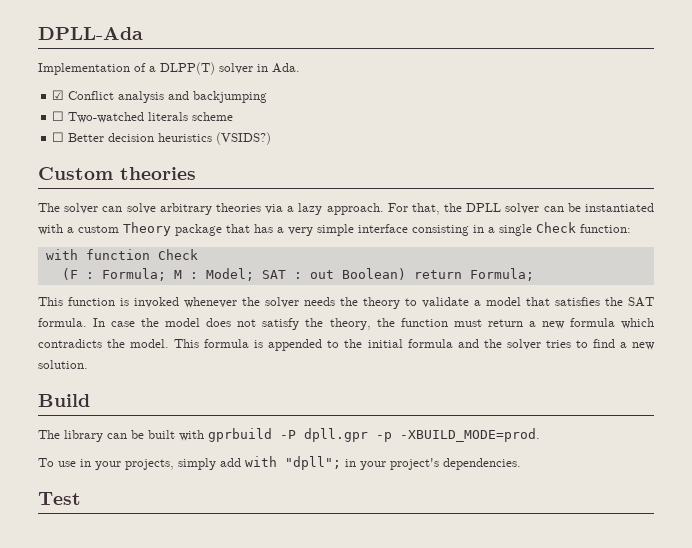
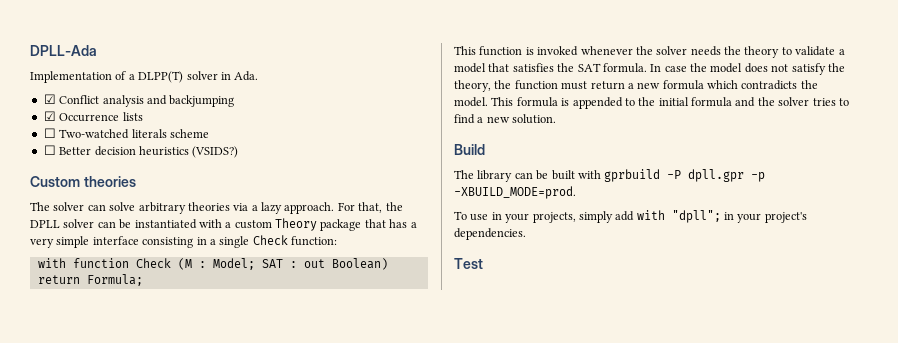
+ ☑ Occurrence lists
- with function Check
- (F : Formula; M : Model; SAT : out Boolean) return Formula;
+ with function Check (M : Model; SAT : out Boolean) return Formula;

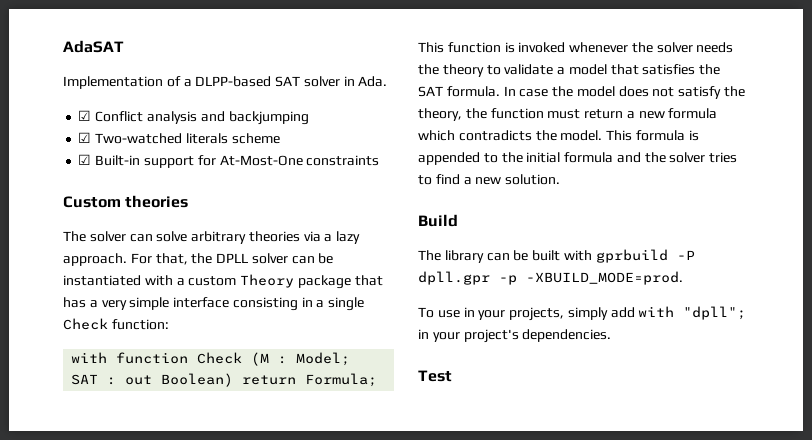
- DPLL-Ada
+ AdaSAT
- Implementation of a DLPP(T) solver in Ada.
+ Implementation of a DLPP-based SAT solver in Ada.
- ☑ Occurrence lists
- ☐ Two-watched literals scheme
+ ☑ Two-watched literals scheme
- ☐ Better decision heuristics (VSIDS?)
+ ☑ Built-in support for At-Most-One constraints

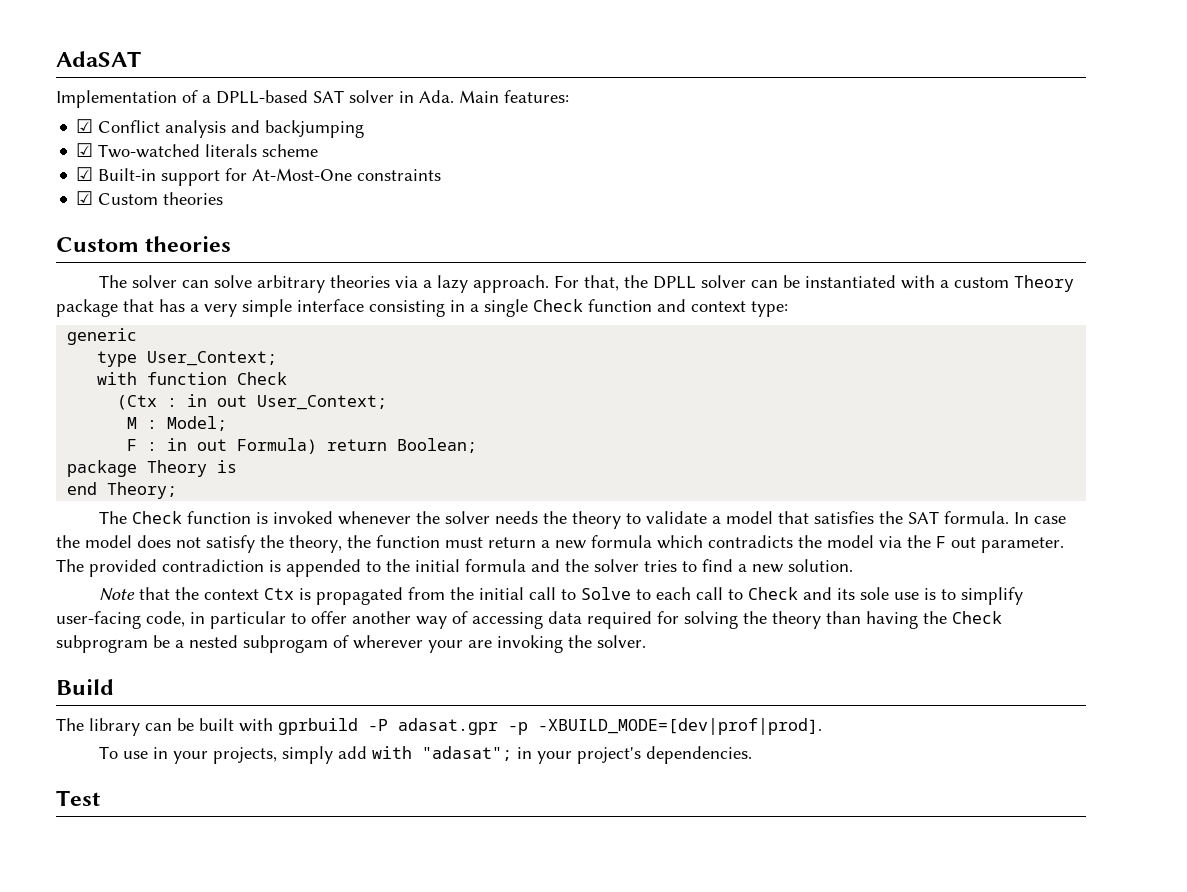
- Implementation of a DLPP-based SAT solver in Ada.
+ Implementation of a DPLL-based SAT solver in Ada. Main features:
+ ☑ Custom theories
- For that, the DPLL solver can be instantiated with a custom Theory package that has a very simple interface consisting in a single Check function:
- with function Check (M : Model; SAT : out Boolean) return Formula;
- This function is invoked whenever the solver needs the theory to validate a model that satisfies the SAT formula.
+ For that, the DPLL solver can be instantiated with a custom Theory package that has a very simple interface consisting in a single Check function and context type:
+ generic
+ type User_Context;
+ with function Check
+ (Ctx : in out User_Context;
+ M : Model;
+ F : in out Formula) return Boolean;
+ package Theory is
+ end Theory;
+ The Check function is invoked whenever the solver needs the theory to validate a model that satisfies the SAT formula.
- In case the model does not satisfy the theory, the function must return a new formula which contradicts the model. This formula is appended to the initial formula and the solver tries to find a new solution.
+ In case the model does not satisfy the theory, the function must return a new formula which contradicts the model via the F out parameter. The provided contradiction is appended to the initial formula and the solver tries to find a new solution.
+ Note that the context Ctx is propagated from the initial call to Solve to each call to Check and its sole use is to simplify user-facing code, in particular to offer another way of accessing data required for solving the theory than having the Check subprogram be a nested subprogam of wherever your are invoking the solver.
- The library can be built with gprbuild -P dpll.gpr -p -XBUILD_MODE=prod.
+ The library can be built with gprbuild -P adasat.gpr -p -XBUILD_MODE=[dev|prof|prod].
- To use in your projects, simply add with "dpll"; in your project's dependencies.
+ To use in your projects, simply add with "adasat"; in your project's dependencies.

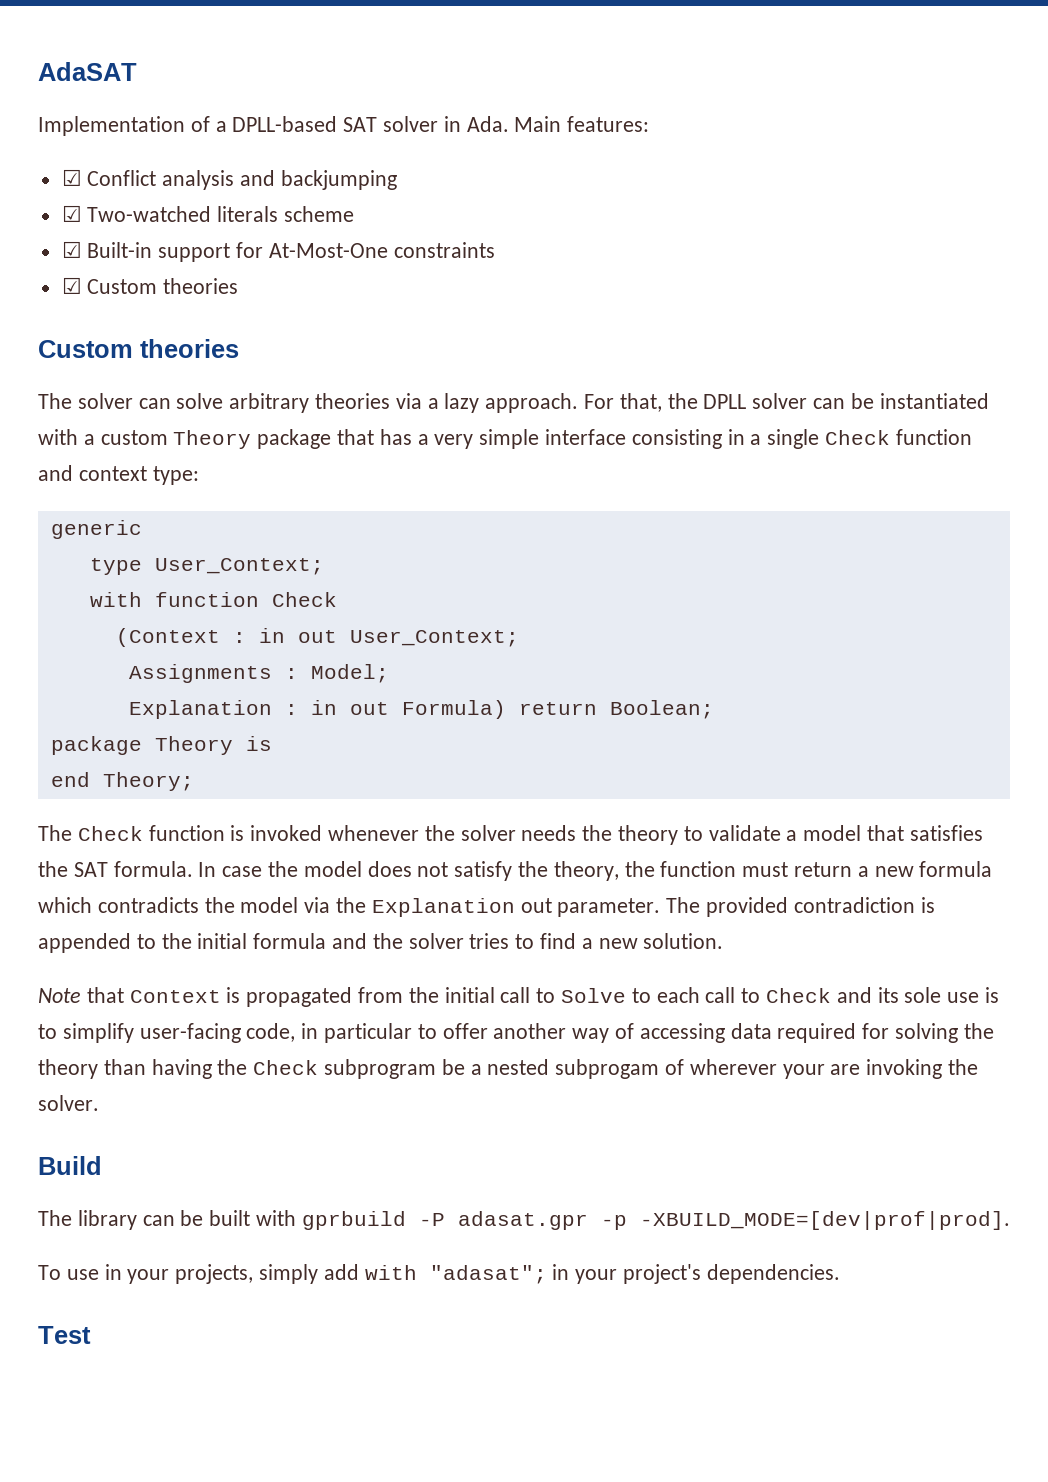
- (Ctx : in out User_Context;
+ (Context : in out User_Context;
- M : Model;
+ Assignments : Model;
- F : in out Formula) return Boolean;
+ Explanation : in out Formula) return Boolean;
- In case the model does not satisfy the theory, the function must return a new formula which contradicts the model via the F out parameter.
+ In case the model does not satisfy the theory, the function must return a new formula which contradicts the model via the Explanation out parameter.
- Note that the context Ctx is propagated from the initial call to Solve to each call to Check and its sole use is to simplify user-facing code, in particular to offer another way of accessing data required for solving the theory than having the Check subprogram be a nested subprogam of wherever your are invoking the solver.
+ Note that Context is propagated from the initial call to Solve to each call to Check and its sole use is to simplify user-facing code, in particular to offer another way of accessing data required for solving the theory than having the Check subprogram be a nested subprogam of wherever your are invoking the solver.

